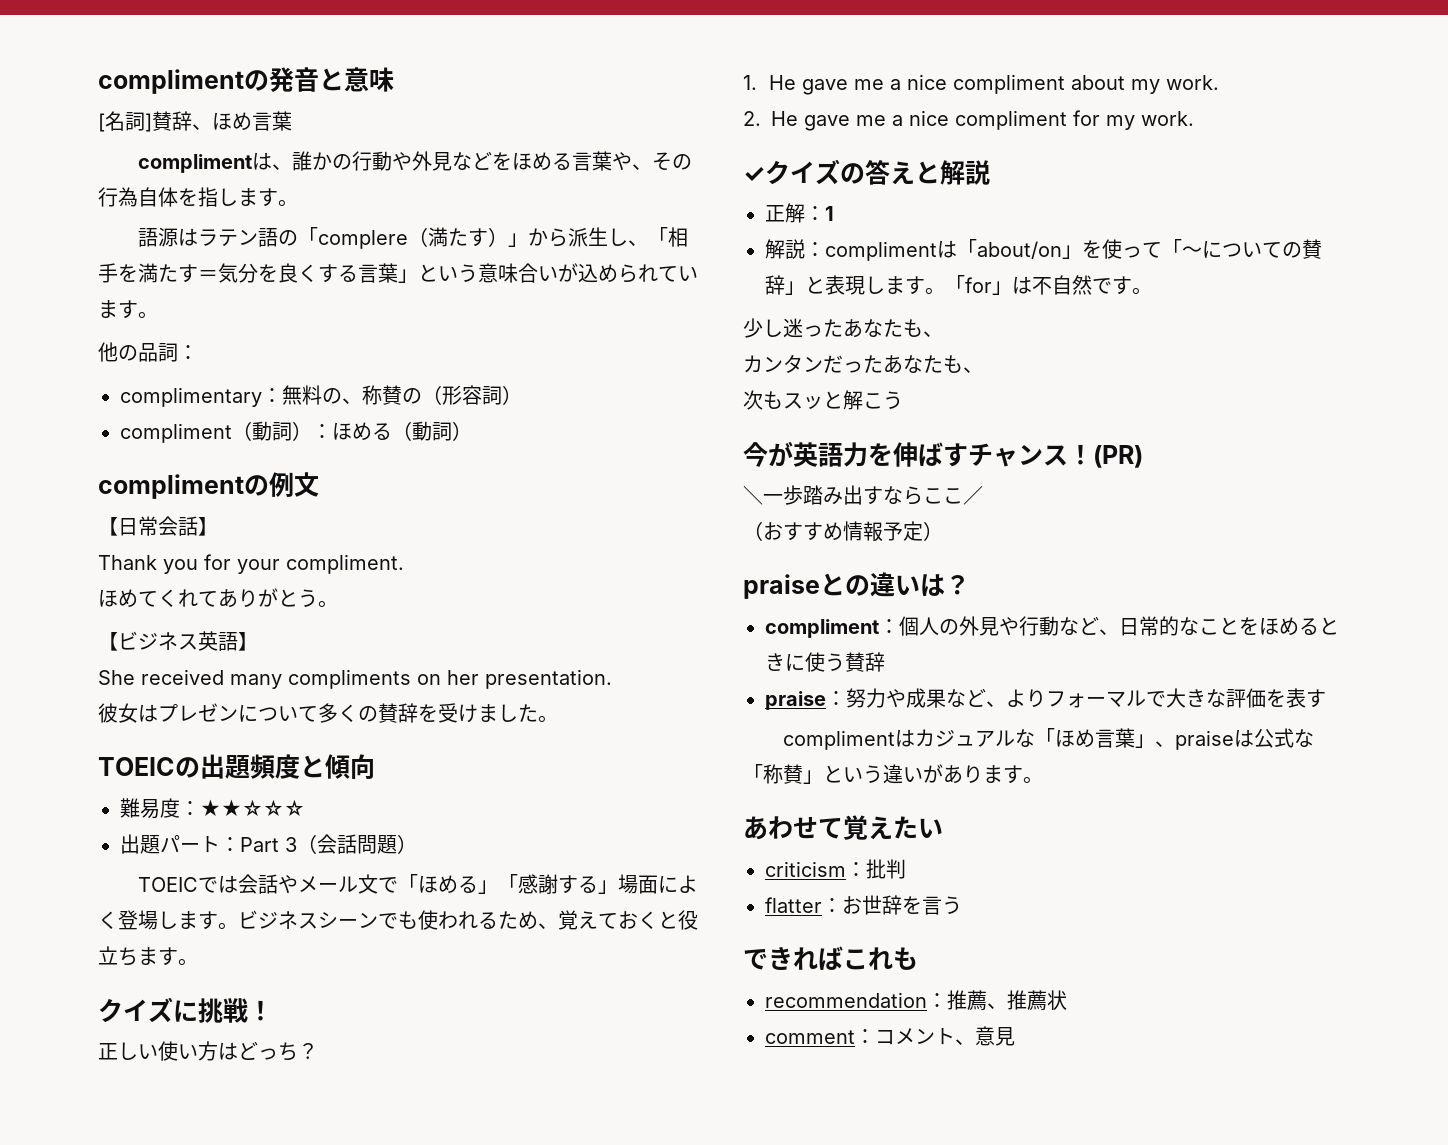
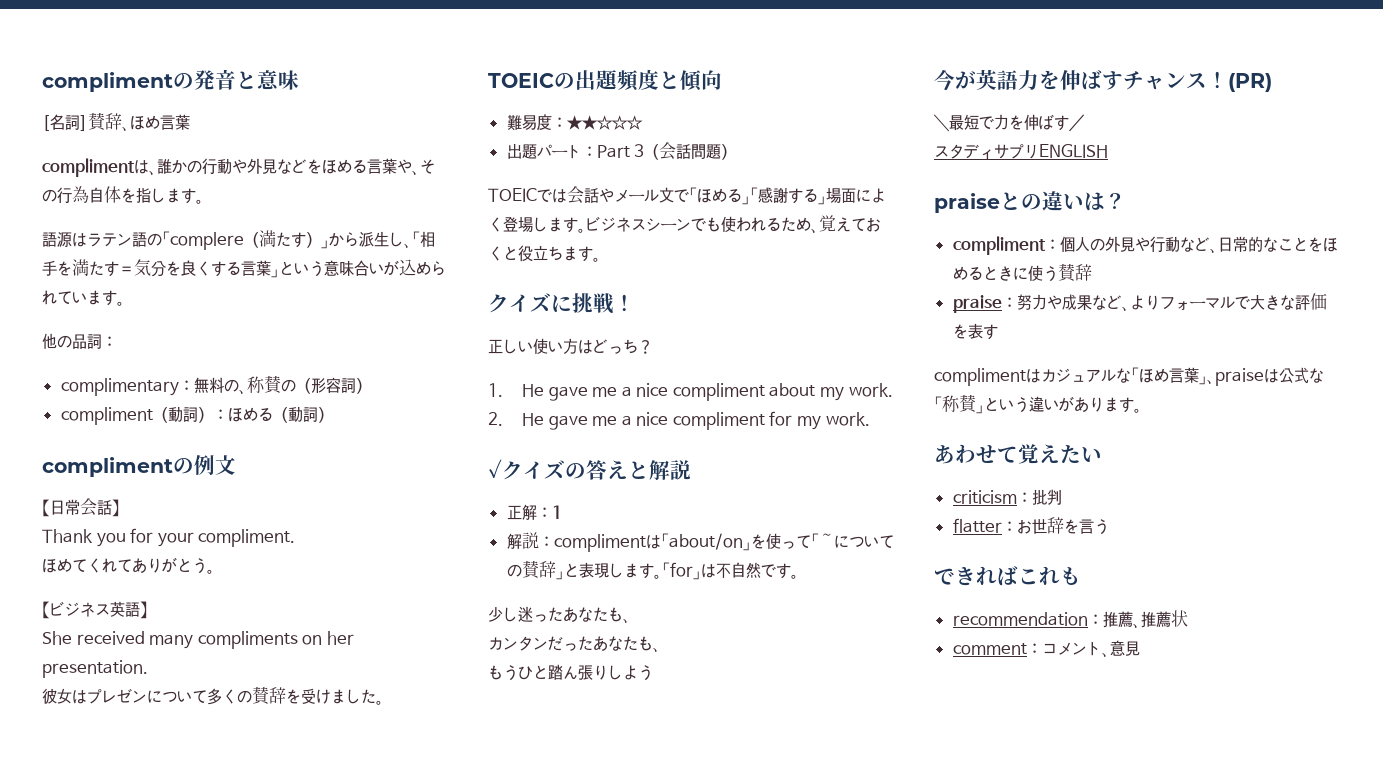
- 次もスッと解こう
+ もうひと踏ん張りしよう
- ＼一歩踏み出すならここ／
- （おすすめ情報予定）
+ ＼最短で力を伸ばす／
+ スタディサプリENGLISH

